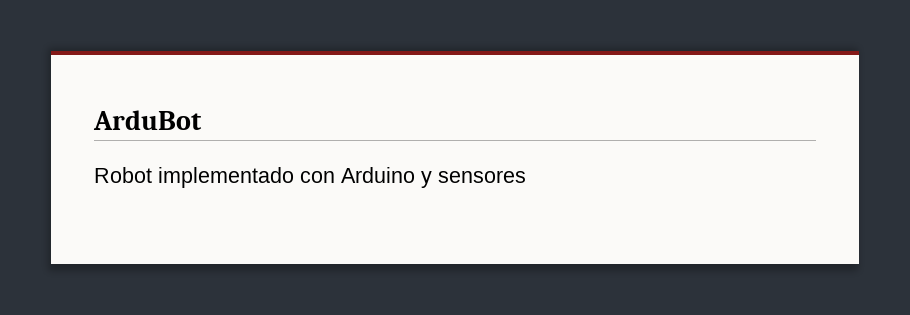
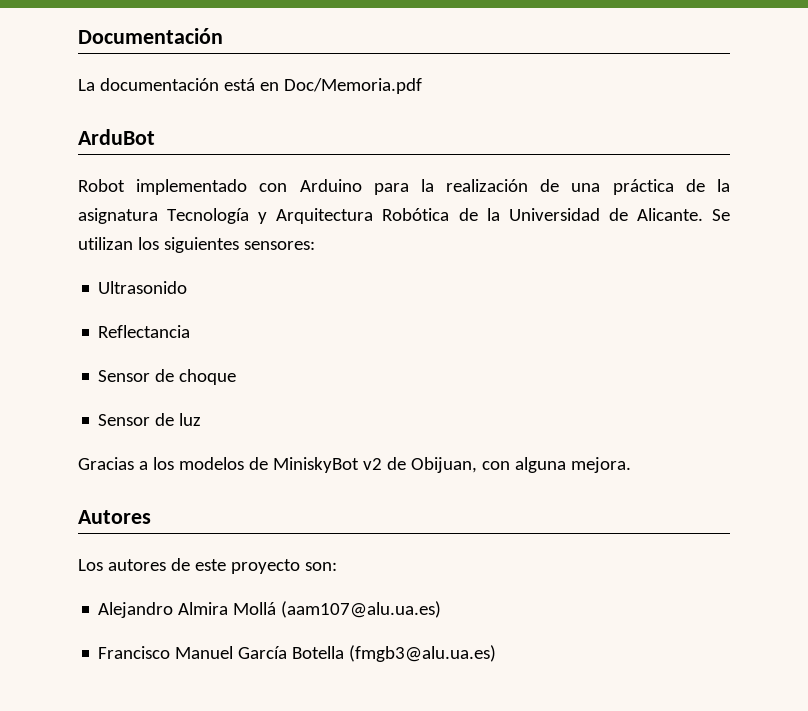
+ Documentación
+ La documentación está en Doc/Memoria.pdf
- Robot implementado con Arduino y sensores
+ Robot implementado con Arduino para la realización de una práctica de la asignatura Tecnología y Arquitectura Robótica de la Universidad de Alicante. Se utilizan los siguientes sensores:
+ Ultrasonido
+ Reflectancia
+ Sensor de choque
+ Sensor de luz
+ Gracias a los modelos de MiniskyBot v2 de Obijuan, con alguna mejora.
+ Autores
+ Los autores de este proyecto son:
+ Alejandro Almira Mollá (aam107@alu.ua.es)
+ Francisco Manuel García Botella (fmgb3@alu.ua.es)

